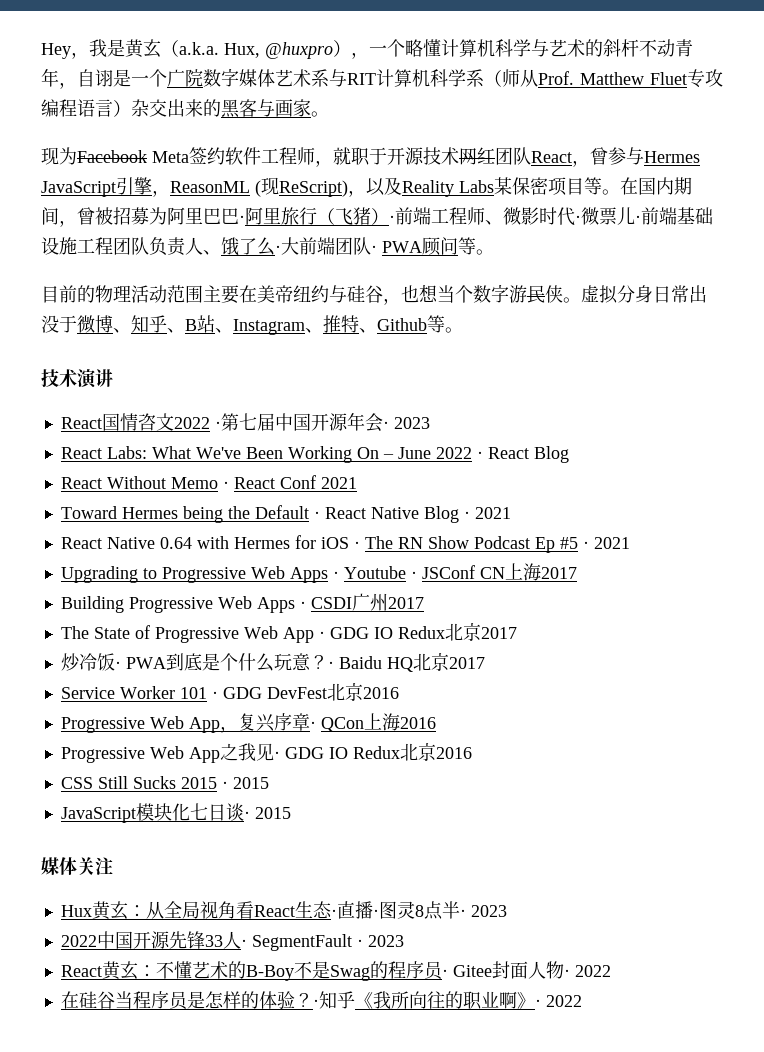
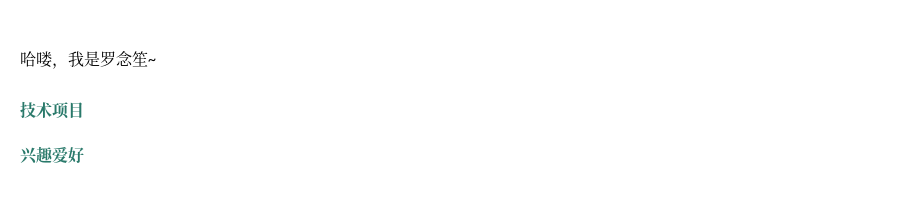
- Hey，我是黄玄（a.k.a. Hux, @huxpro），一个略懂计算机科学与艺术的斜杆不动青年，自诩是一个广院数字媒体艺术系与RIT计算机科学系（师从Prof. Matthew Fluet专攻编程语言）杂交出来的黑客与画家。
- 现为Facebook Meta签约软件工程师，就职于开源技术网红团队React，曾参与Hermes JavaScript引擎，ReasonML (现ReScript)，以及Reality Labs某保密项目等。在国内期间，曾被招募为阿里巴巴·阿里旅行（飞猪）·前端工程师、微影时代·微票儿·前端基础设施工程团队负责人、饿了么·大前端团队· PWA顾问等。
- 目前的物理活动范围主要在美帝纽约与硅谷，也想当个数字游民侠。虚拟分身日常出没于微博、知乎、B站、Instagram、推特、Github等。
- 技术演讲
- React国情咨文2022 ·第七届中国开源年会· 2023
- React Labs: What We've Been Working On – June 2022 · React Blog
- React Without Memo · React Conf 2021
- Toward Hermes being the Default · React Native Blog · 2021
- React Native 0.64 with Hermes for iOS · The RN Show Podcast Ep #5 · 2021
- Upgrading to Progressive Web Apps · Youtube · JSConf CN上海2017
- Building Progressive Web Apps · CSDI广州2017
- The State of Progressive Web App · GDG IO Redux北京2017
- 炒冷饭· PWA到底是个什么玩意？· Baidu HQ北京2017
- Service Worker 101 · GDG DevFest北京2016
- Progressive Web App，复兴序章· QCon上海2016
- Progressive Web App之我见· GDG IO Redux北京2016
- CSS Still Sucks 2015 · 2015
- JavaScript模块化七日谈· 2015
- 媒体关注
- Hux黄玄：从全局视角看React生态·直播·图灵8点半· 2023
- 2022中国开源先锋33人· SegmentFault · 2023
- React黄玄：不懂艺术的B-Boy不是Swag的程序员· Gitee封面人物· 2022
- 在硅谷当程序员是怎样的体验？·知乎《我所向往的职业啊》· 2022
+ 哈喽，我是罗念笙~
+ 技术项目
+ 兴趣爱好

